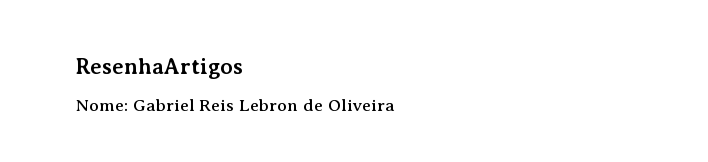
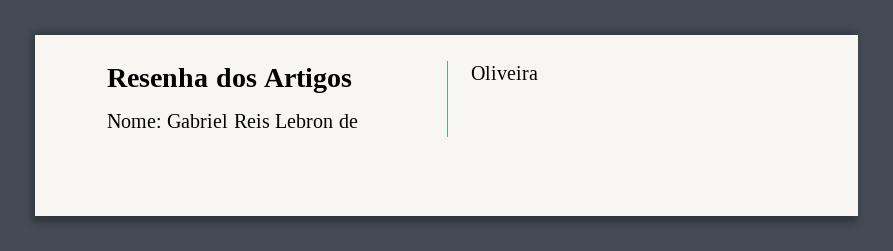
- ResenhaArtigos
+ Resenha dos Artigos

